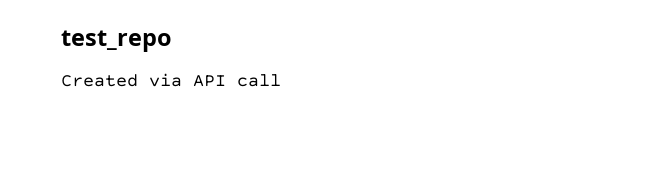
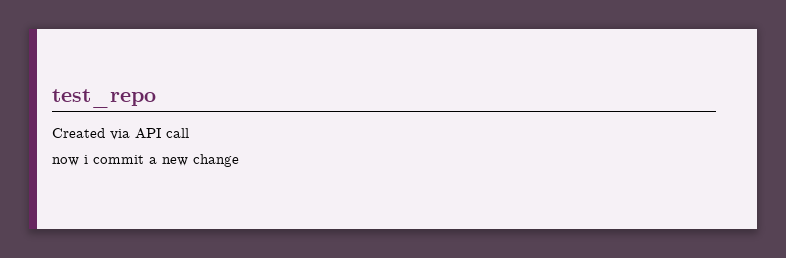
+ now i commit a new change

